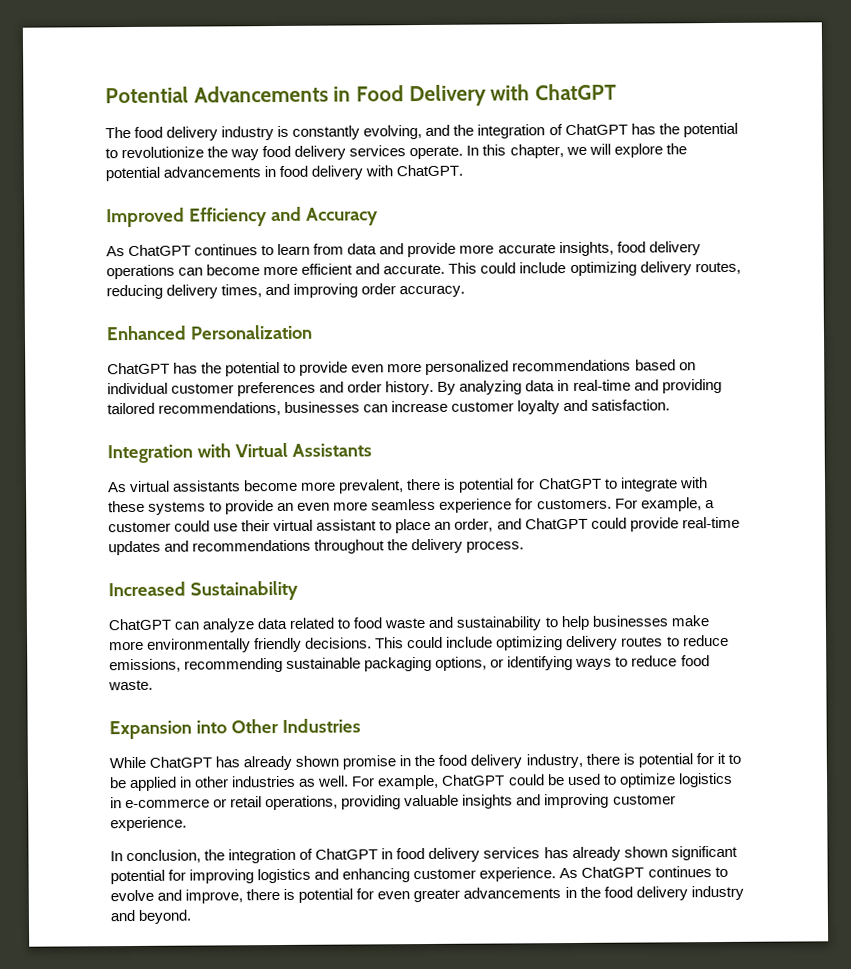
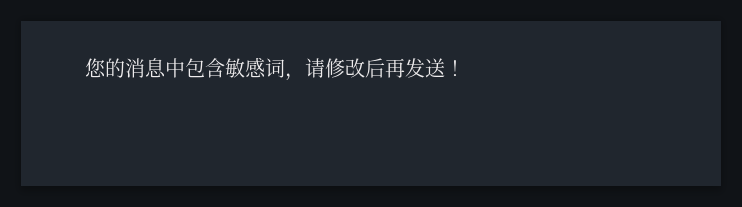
- Potential Advancements in Food Delivery with ChatGPT
- The food delivery industry is constantly evolving, and the integration of ChatGPT has the potential to revolutionize the way food delivery services operate. In this chapter, we will explore the potential advancements in food delivery with ChatGPT.
- Improved Efficiency and Accuracy
- As ChatGPT continues to learn from data and provide more accurate insights, food delivery operations can become more efficient and accurate. This could include optimizing delivery routes, reducing delivery times, and improving order accuracy.
- Enhanced Personalization
- ChatGPT has the potential to provide even more personalized recommendations based on individual customer preferences and order history. By analyzing data in real-time and providing tailored recommendations, businesses can increase customer loyalty and satisfaction.
- Integration with Virtual Assistants
- As virtual assistants become more prevalent, there is potential for ChatGPT to integrate with these systems to provide an even more seamless experience for customers. For example, a customer could use their virtual assistant to place an order, and ChatGPT could provide real-time updates and recommendations throughout the delivery process.
- Increased Sustainability
- ChatGPT can analyze data related to food waste and sustainability to help businesses make more environmentally friendly decisions. This could include optimizing delivery routes to reduce emissions, recommending sustainable packaging options, or identifying ways to reduce food waste.
- Expansion into Other Industries
- While ChatGPT has already shown promise in the food delivery industry, there is potential for it to be applied in other industries as well. For example, ChatGPT could be used to optimize logistics in e-commerce or retail operations, providing valuable insights and improving customer experience.
- In conclusion, the integration of ChatGPT in food delivery services has already shown significant potential for improving logistics and enhancing customer experience. As ChatGPT continues to evolve and improve, there is potential for even greater advancements in the food delivery industry and beyond.
+ 您的消息中包含敏感词，请修改后再发送！

